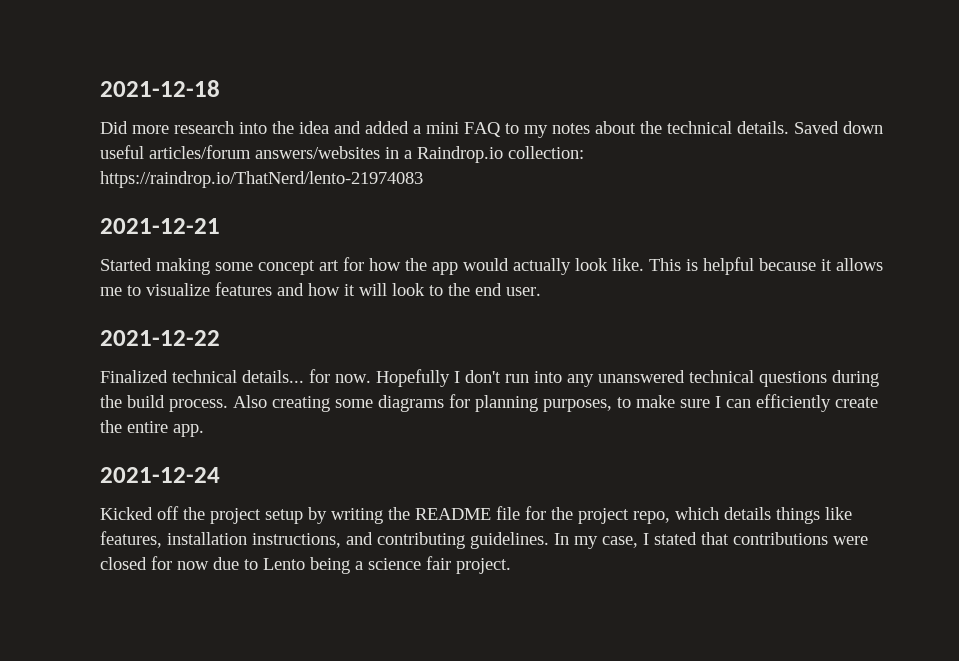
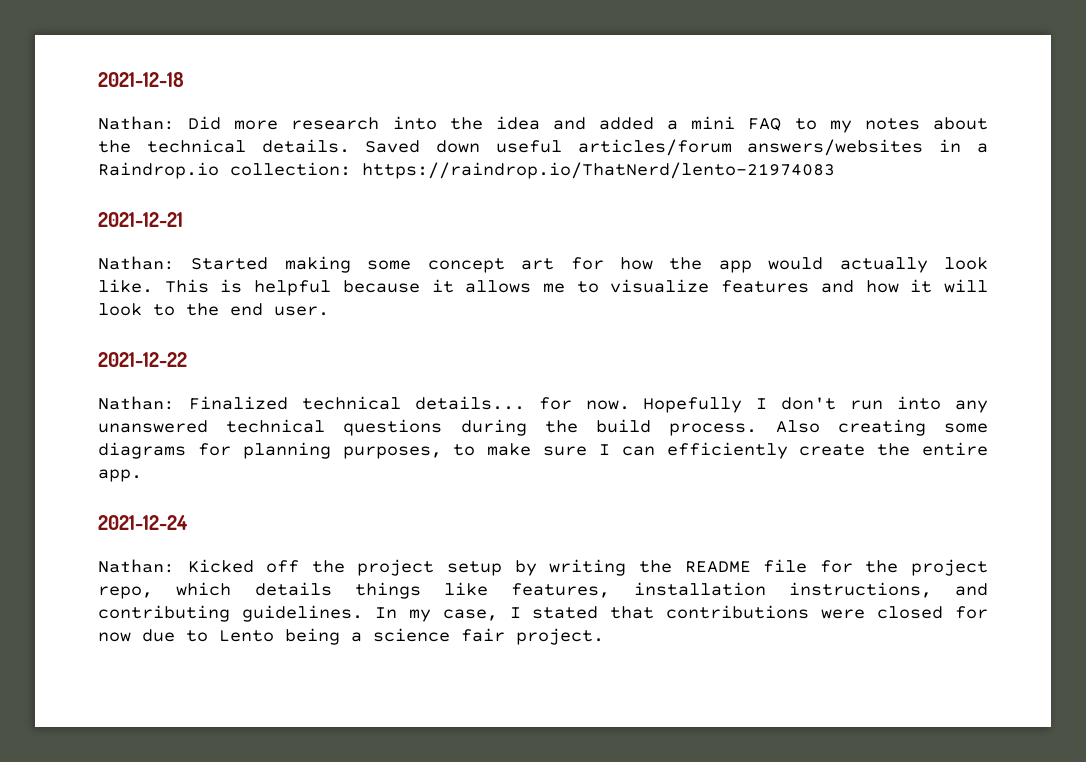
- Did more research into the idea and added a mini FAQ to my notes about the technical details.
+ Nathan: Did more research into the idea and added a mini FAQ to my notes about the technical details.
- Started making some concept art for how the app would actually look like.
+ Nathan: Started making some concept art for how the app would actually look like.
- Finalized technical details... for now.
+ Nathan: Finalized technical details... for now.
- Kicked off the project setup by writing the README file for the project repo, which details things like features, installation instructions, and contributing guidelines.
+ Nathan: Kicked off the project setup by writing the README file for the project repo, which details things like features, installation instructions, and contributing guidelines.

